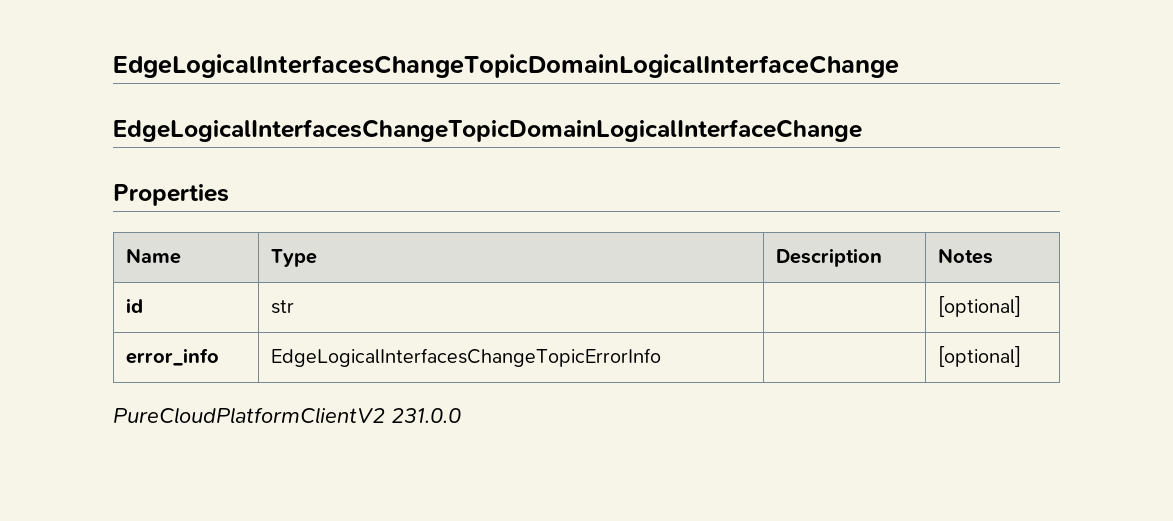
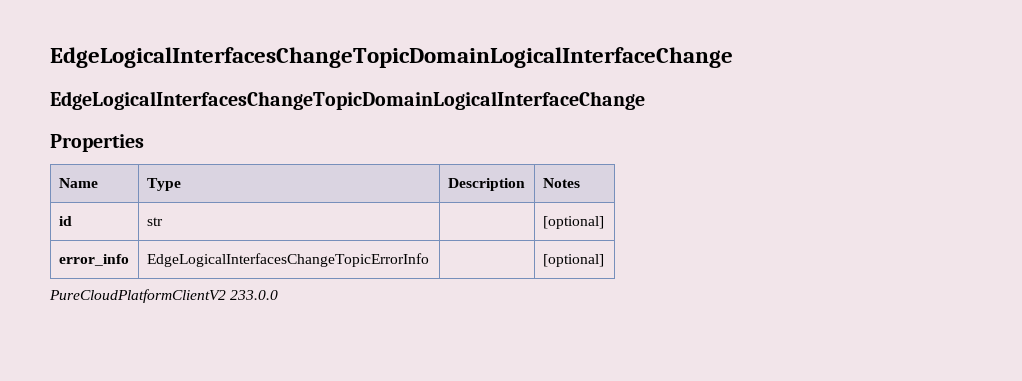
- PureCloudPlatformClientV2 231.0.0
+ PureCloudPlatformClientV2 233.0.0

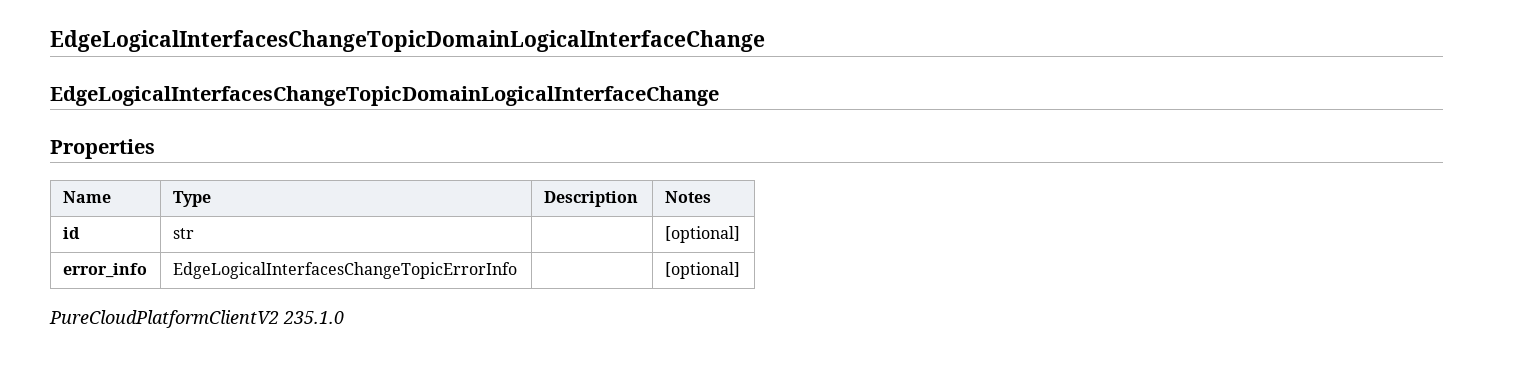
- PureCloudPlatformClientV2 233.0.0
+ PureCloudPlatformClientV2 235.1.0

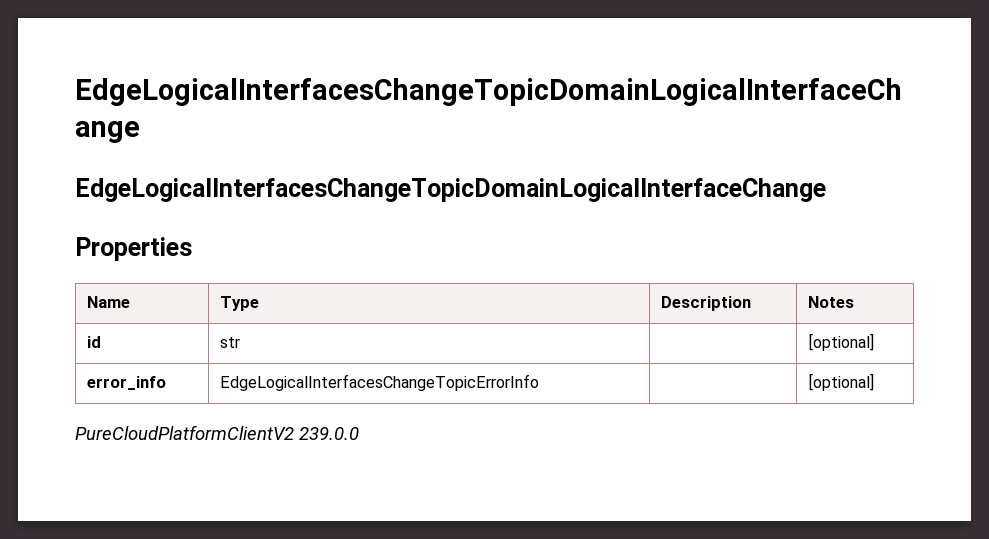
- PureCloudPlatformClientV2 235.1.0
+ PureCloudPlatformClientV2 239.0.0

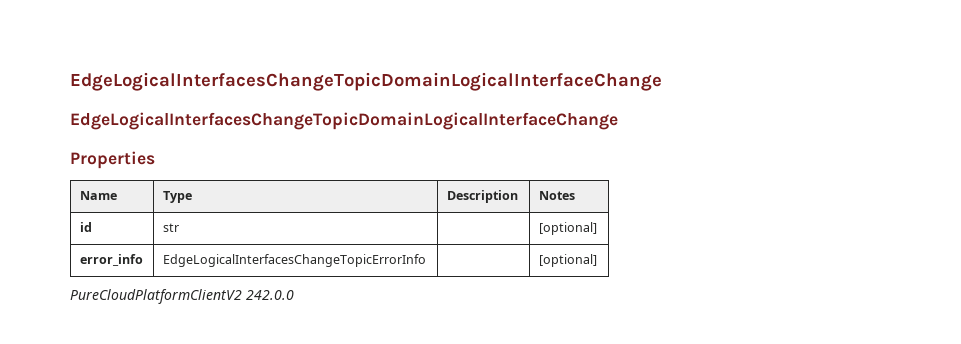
- PureCloudPlatformClientV2 239.0.0
+ PureCloudPlatformClientV2 242.0.0

